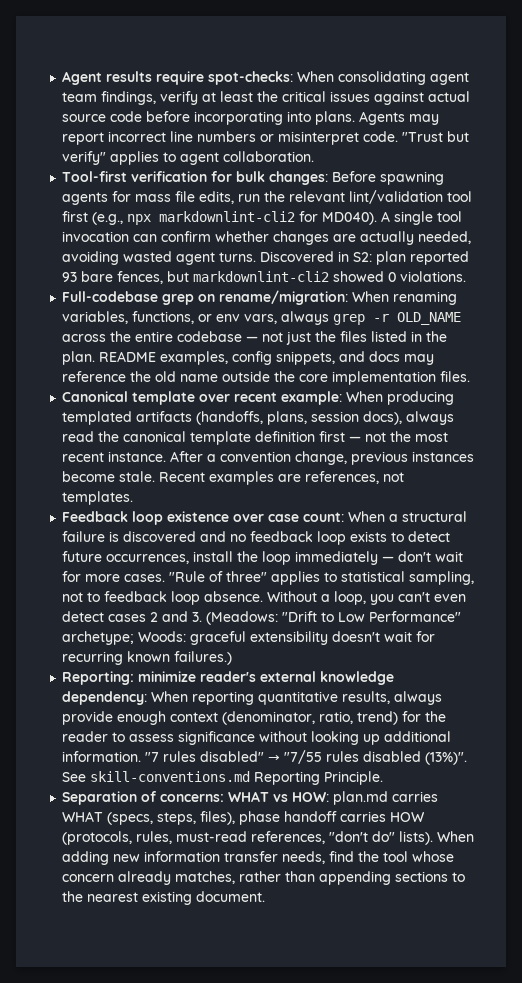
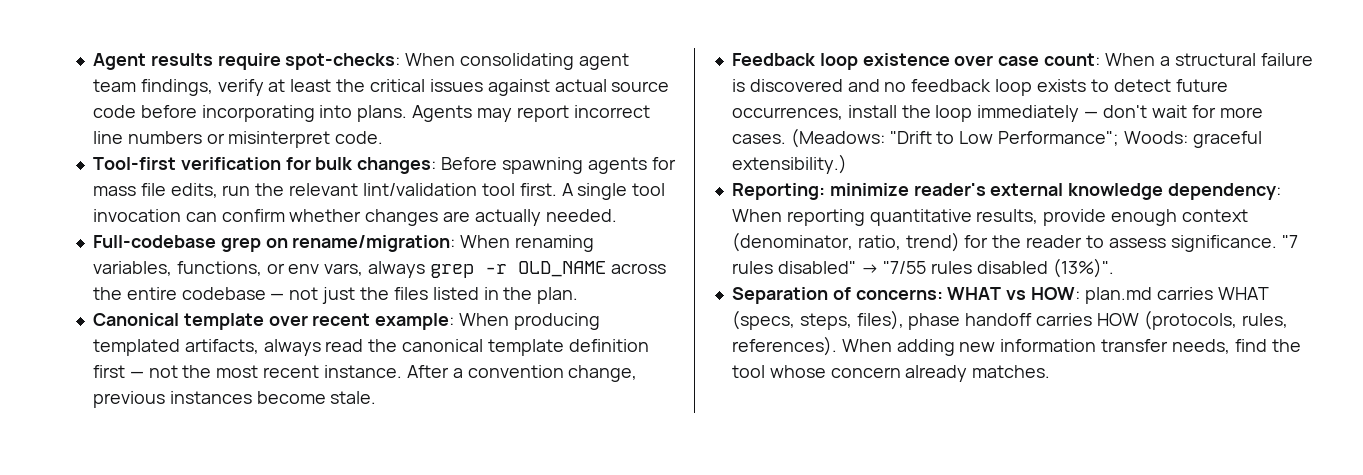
- "Trust but verify" applies to agent collaboration.
- Tool-first verification for bulk changes: Before spawning agents for mass file edits, run the relevant lint/validation tool first (e.g., npx markdownlint-cli2 for MD040).
+ Tool-first verification for bulk changes: Before spawning agents for mass file edits, run the relevant lint/validation tool first.
- A single tool invocation can confirm whether changes are actually needed, avoiding wasted agent turns. Discovered in S2: plan reported 93 bare fences, but markdownlint-cli2 showed 0 violations.
+ A single tool invocation can confirm whether changes are actually needed.
- README examples, config snippets, and docs may reference the old name outside the core implementation files.
- Canonical template over recent example: When producing templated artifacts (handoffs, plans, session docs), always read the canonical template definition first — not the most recent instance.
+ Canonical template over recent example: When producing templated artifacts, always read the canonical template definition first — not the most recent instance.
- Recent examples are references, not templates.
- "Rule of three" applies to statistical sampling, not to feedback loop absence. Without a loop, you can't even detect cases 2 and 3. (Meadows: "Drift to Low Performance" archetype; Woods: graceful extensibility doesn't wait for recurring known failures.)
+ (Meadows: "Drift to Low Performance"; Woods: graceful extensibility.)
- Reporting: minimize reader's external knowledge dependency: When reporting quantitative results, always provide enough context (denominator, ratio, trend) for the reader to assess significance without looking up additional information.
+ Reporting: minimize reader's external knowledge dependency: When reporting quantitative results, provide enough context (denominator, ratio, trend) for the reader to assess significance.
- See skill-conventions.md Reporting Principle.
- Separation of concerns: WHAT vs HOW: plan.md carries WHAT (specs, steps, files), phase handoff carries HOW (protocols, rules, must-read references, "don't do" lists).
+ Separation of concerns: WHAT vs HOW: plan.md carries WHAT (specs, steps, files), phase handoff carries HOW (protocols, rules, references).
- When adding new information transfer needs, find the tool whose concern already matches, rather than appending sections to the nearest existing document.
+ When adding new information transfer needs, find the tool whose concern already matches.

